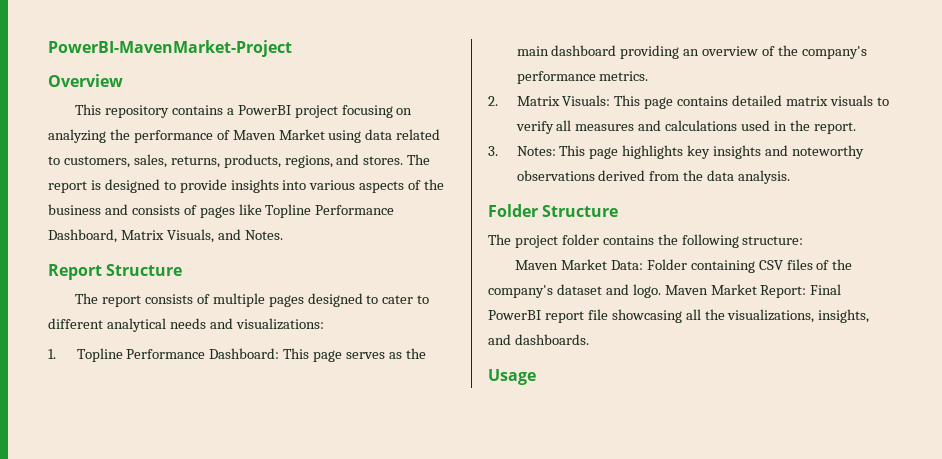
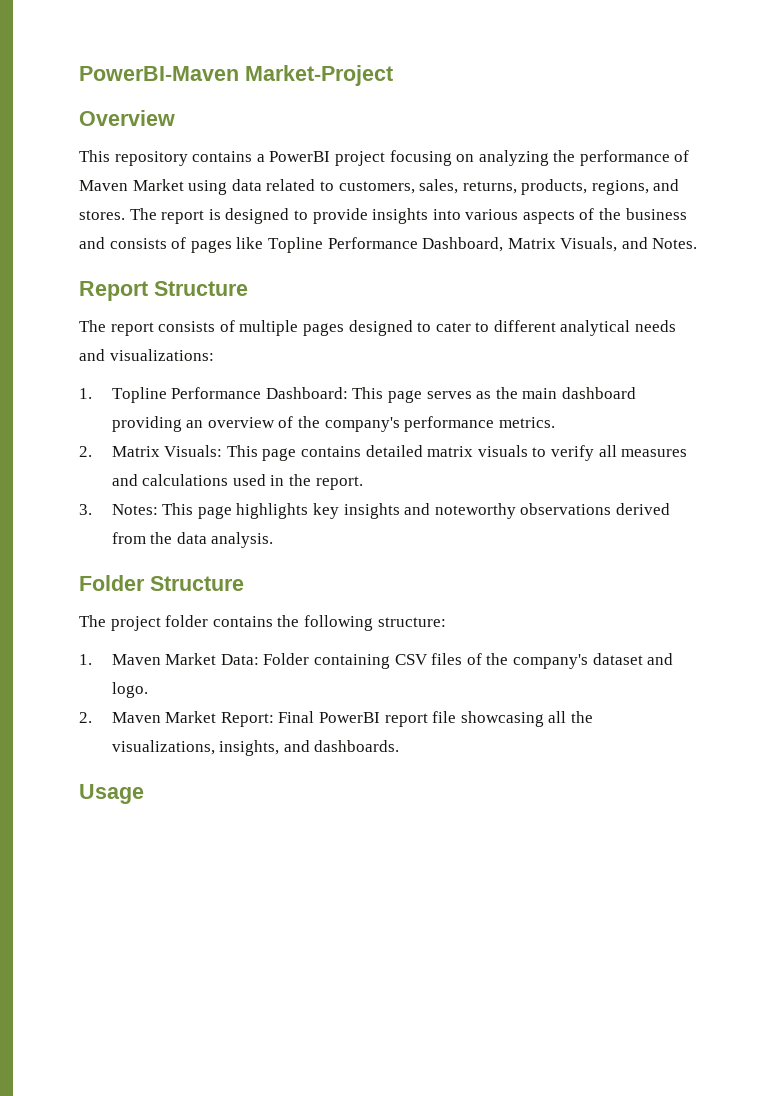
- PowerBI-MavenMarket-Project
+ PowerBI-Maven Market-Project
- Maven Market Data: Folder containing CSV files of the company's dataset and logo. Maven Market Report: Final PowerBI report file showcasing all the visualizations, insights, and dashboards.
+ 1. Maven Market Data: Folder containing CSV files of the company's dataset and logo.
+ 2. Maven Market Report: Final PowerBI report file showcasing all the visualizations, insights, and dashboards.

